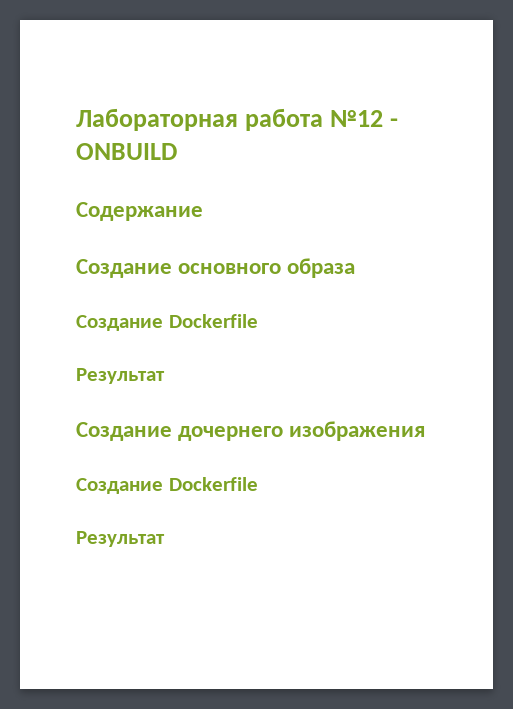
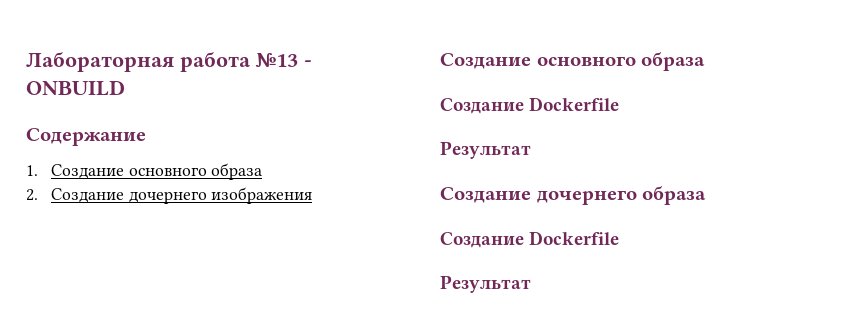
- Лабораторная работа №12 - ONBUILD
+ Лабораторная работа №13 - ONBUILD
+ 1. Создание основного образа
+ 2. Создание дочернего изображения
- Создание дочернего изображения
+ Создание дочернего образа

